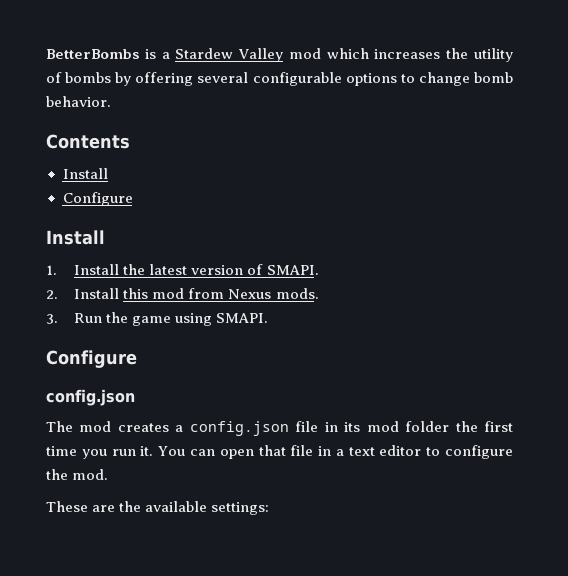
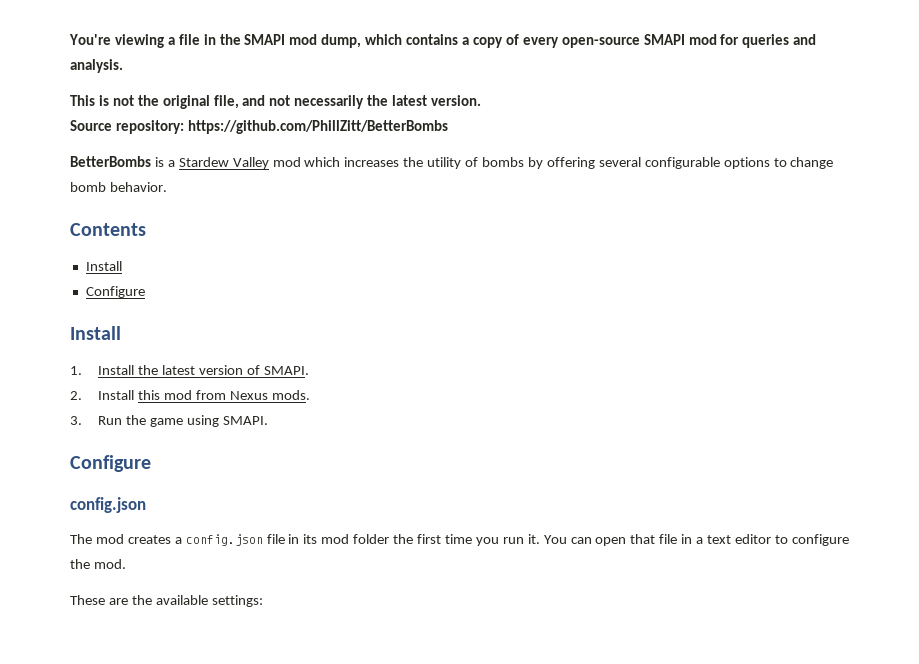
+ You're viewing a file in the SMAPI mod dump, which contains a copy of every open-source SMAPI mod for queries and analysis.
+ This is not the original file, and not necessarily the latest version.
+ Source repository: https://github.com/PhillZitt/BetterBombs

